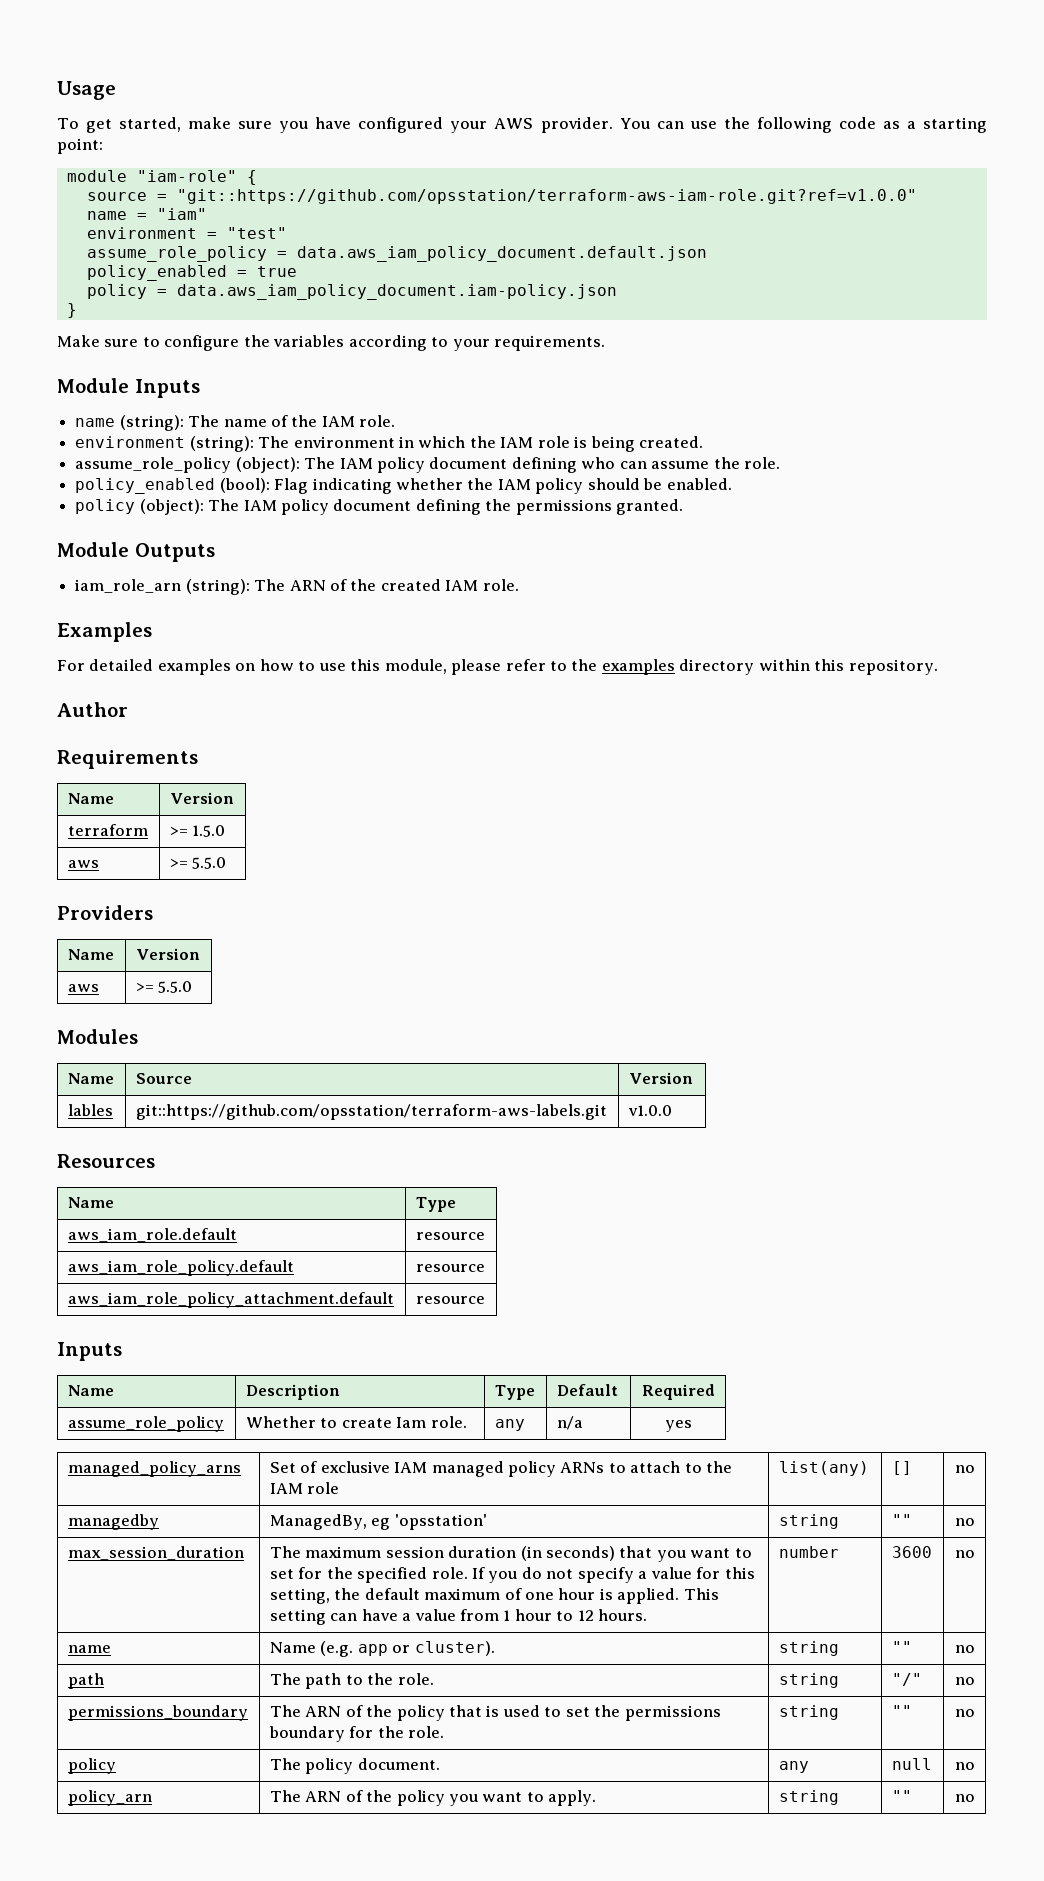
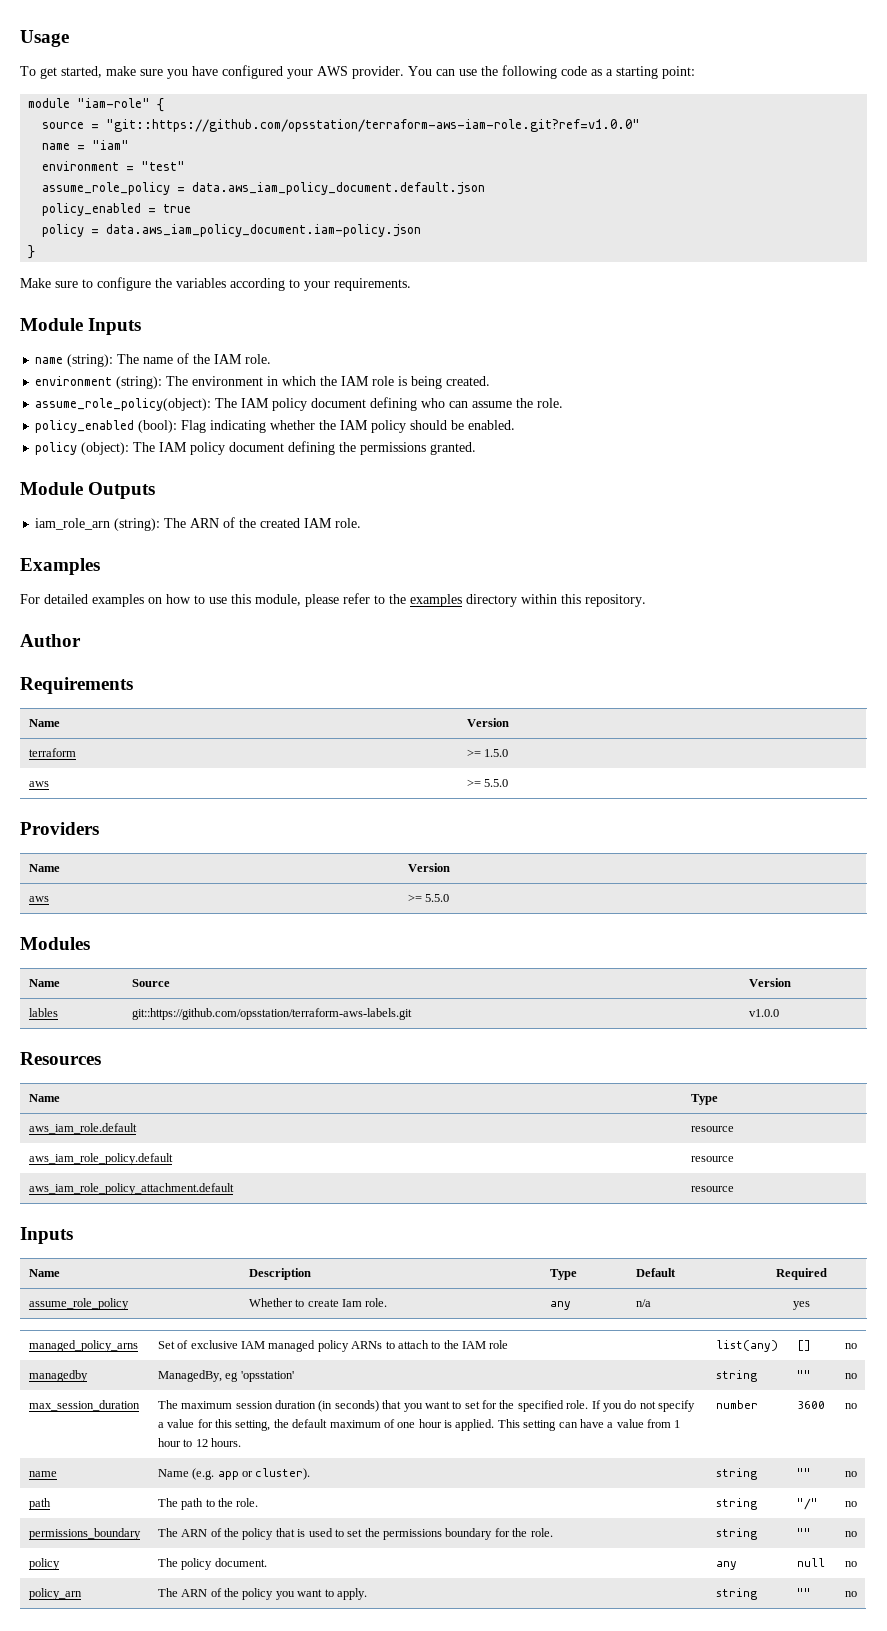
- assume_role_policy (object): The IAM policy document defining who can assume the role.
+ assume_role_policy(object): The IAM policy document defining who can assume the role.

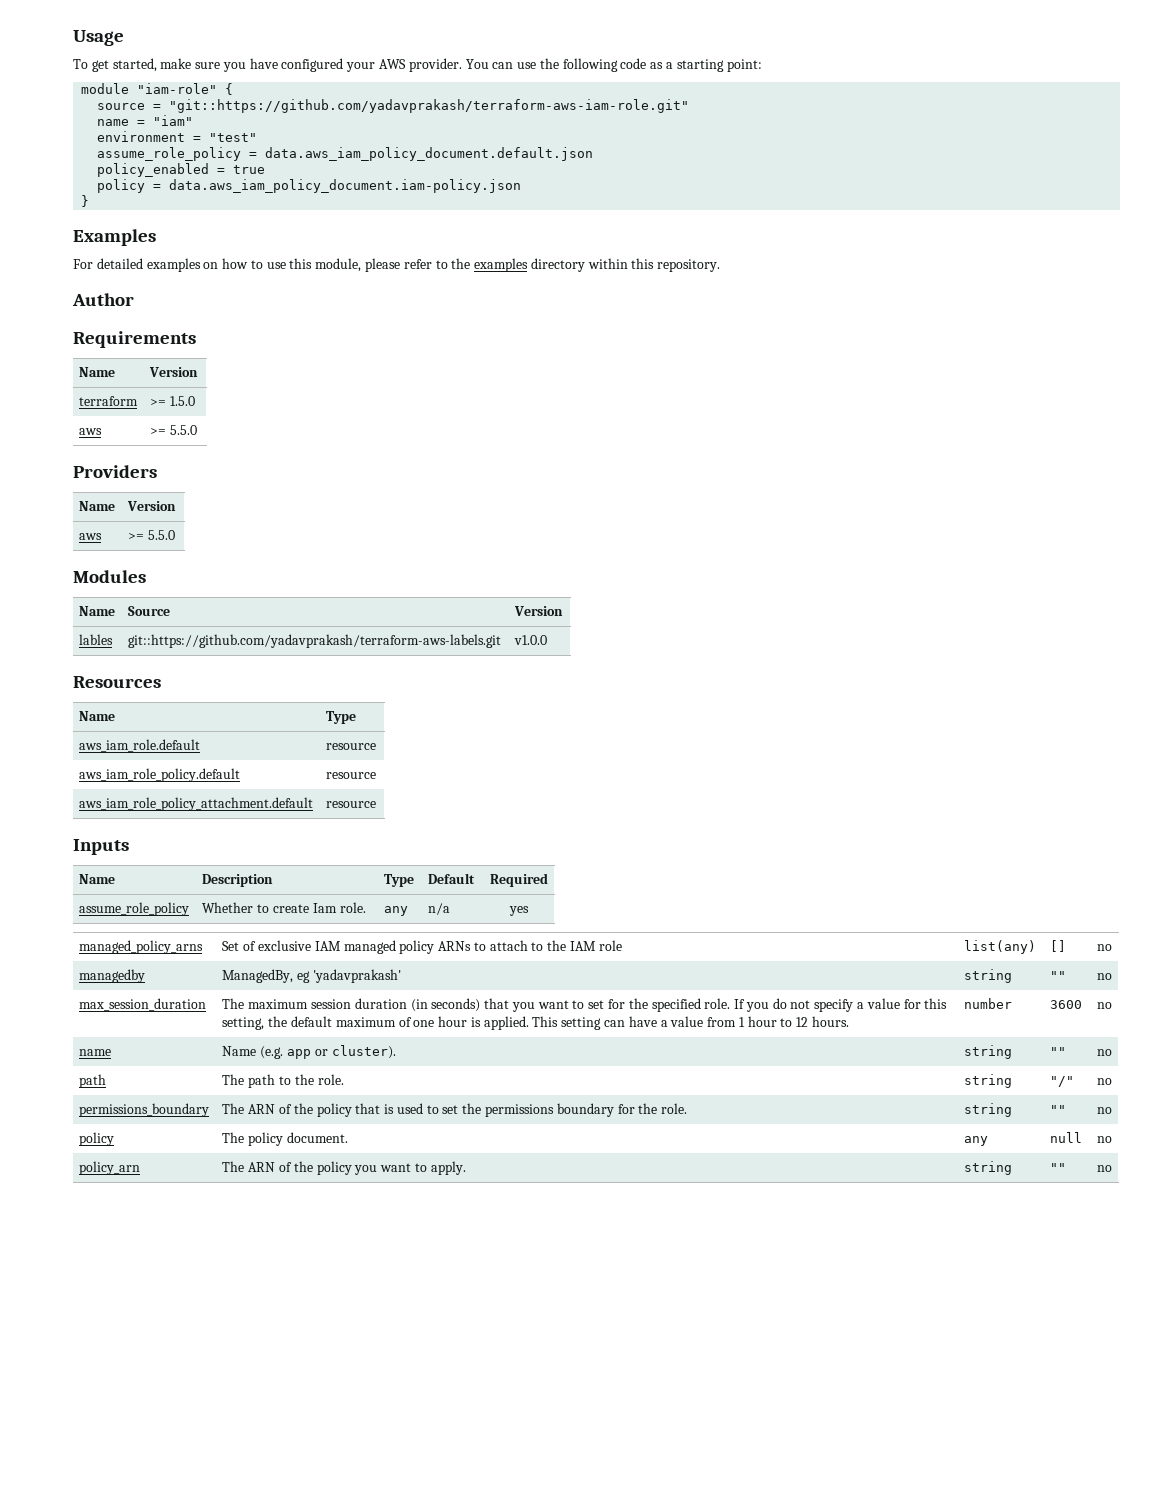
- source = "git::https://github.com/opsstation/terraform-aws-iam-role.git?ref=v1.0.0"
+ source = "git::https://github.com/yadavprakash/terraform-aws-iam-role.git"
- Make sure to configure the variables according to your requirements.
- Module Inputs
- name (string): The name of the IAM role.
- environment (string): The environment in which the IAM role is being created.
- assume_role_policy(object): The IAM policy document defining who can assume the role.
- policy_enabled (bool): Flag indicating whether the IAM policy should be enabled.
- policy (object): The IAM policy document defining the permissions granted.
- Module Outputs
- iam_role_arn (string): The ARN of the created IAM role.
- lables | git::https://github.com/opsstation/terraform-aws-labels.git | v1.0.0
+ lables | git::https://github.com/yadavprakash/terraform-aws-labels.git | v1.0.0
- managedby | ManagedBy, eg 'opsstation' | string | "" | no
+ managedby | ManagedBy, eg 'yadavprakash' | string | "" | no

